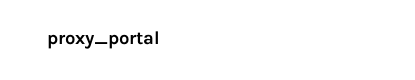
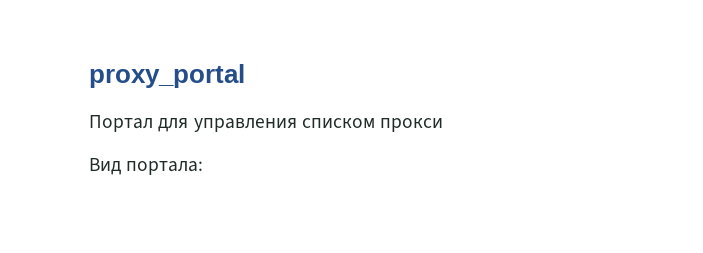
+ Портал для управления списком прокси
+ Вид портала:

